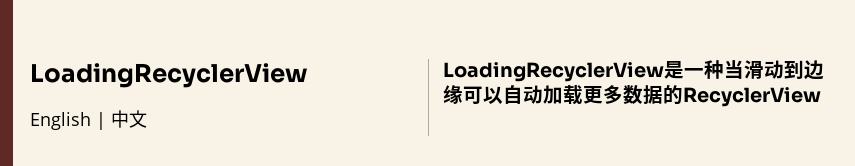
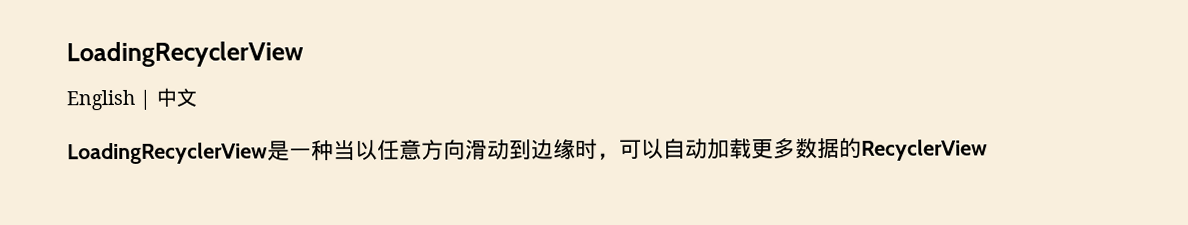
- LoadingRecyclerView是一种当滑动到边缘可以自动加载更多数据的RecyclerView
+ LoadingRecyclerView是一种当以任意方向滑动到边缘时，可以自动加载更多数据的RecyclerView

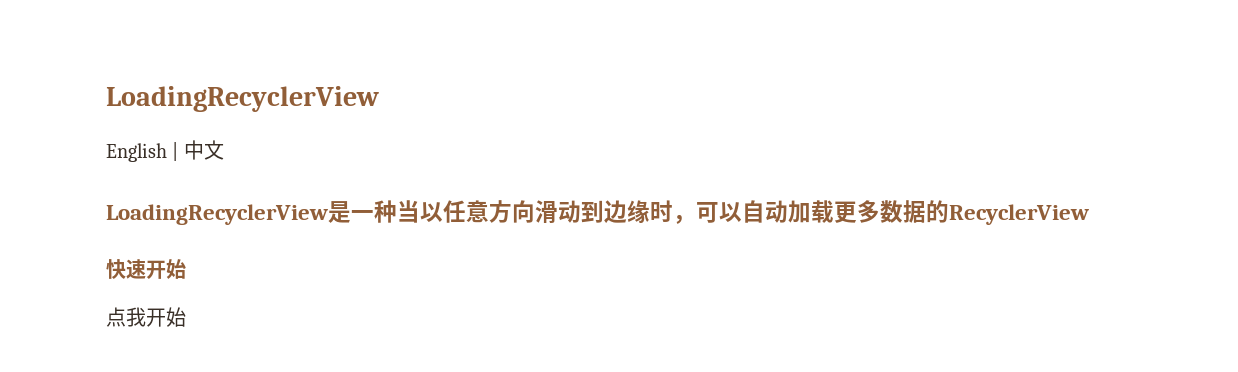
+ 快速开始
+ 点我开始

